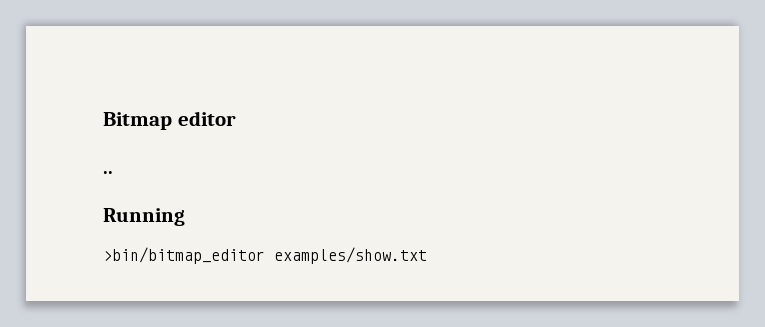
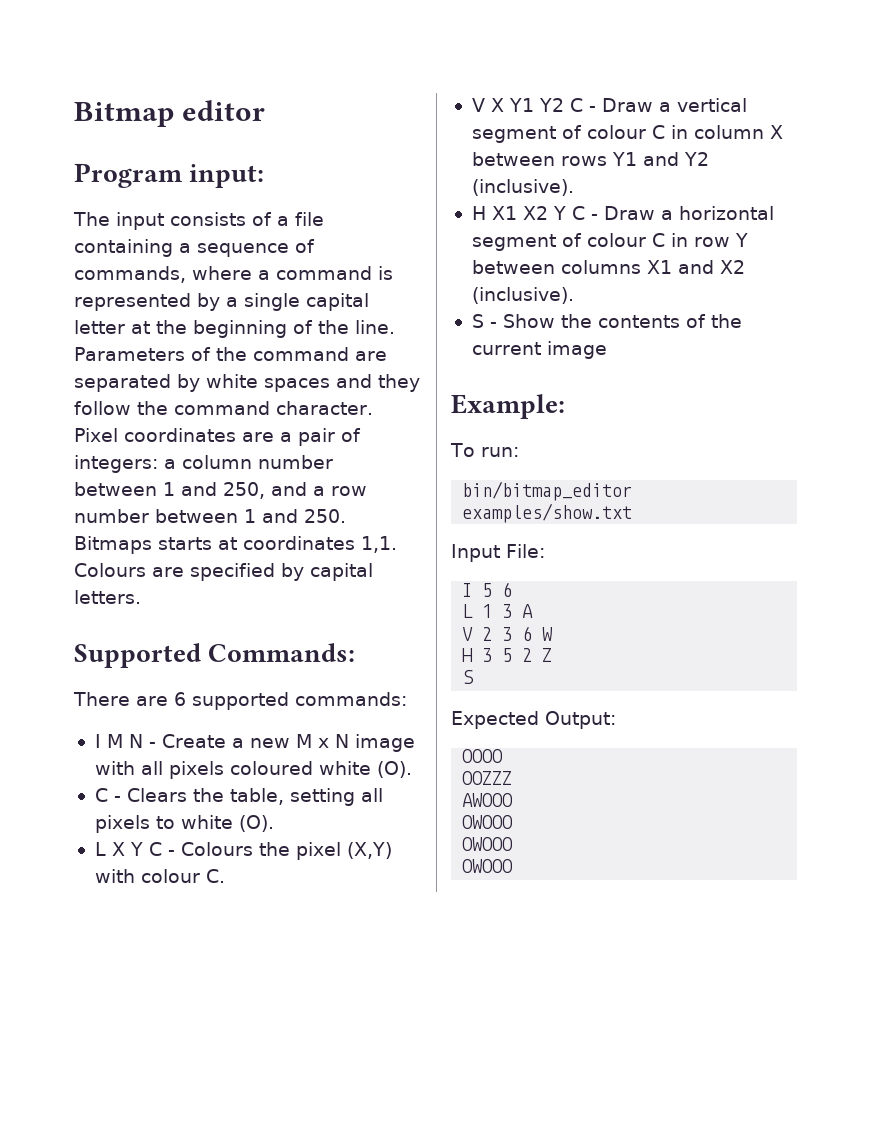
- ..
- Running
- >bin/bitmap_editor examples/show.txt
+ Program input:
+ The input consists of a file containing a sequence of commands, where a command is represented by a single capital letter at the beginning of the line. Parameters of the command are separated by white spaces and they follow the command character. Pixel coordinates are a pair of integers: a column number between 1 and 250, and a row number between 1 and 250. Bitmaps starts at coordinates 1,1. Colours are specified by capital letters.
+ Supported Commands:
+ There are 6 supported commands:
+ I M N - Create a new M x N image with all pixels coloured white (O).
+ C - Clears the table, setting all pixels to white (O).
+ L X Y C - Colours the pixel (X,Y) with colour C.
+ V X Y1 Y2 C - Draw a vertical segment of colour C in column X between rows Y1 and Y2 (inclusive).
+ H X1 X2 Y C - Draw a horizontal segment of colour C in row Y between columns X1 and X2 (inclusive).
+ S - Show the contents of the current image
+ Example:
+ To run:
+ bin/bitmap_editor examples/show.txt
+ Input File:
+ I 5 6
+ L 1 3 A
+ V 2 3 6 W
+ H 3 5 2 Z
+ S
+ Expected Output:
+ OOOO
+ OOZZZ
+ AWOOO
+ OWOOO
+ OWOOO
+ OWOOO

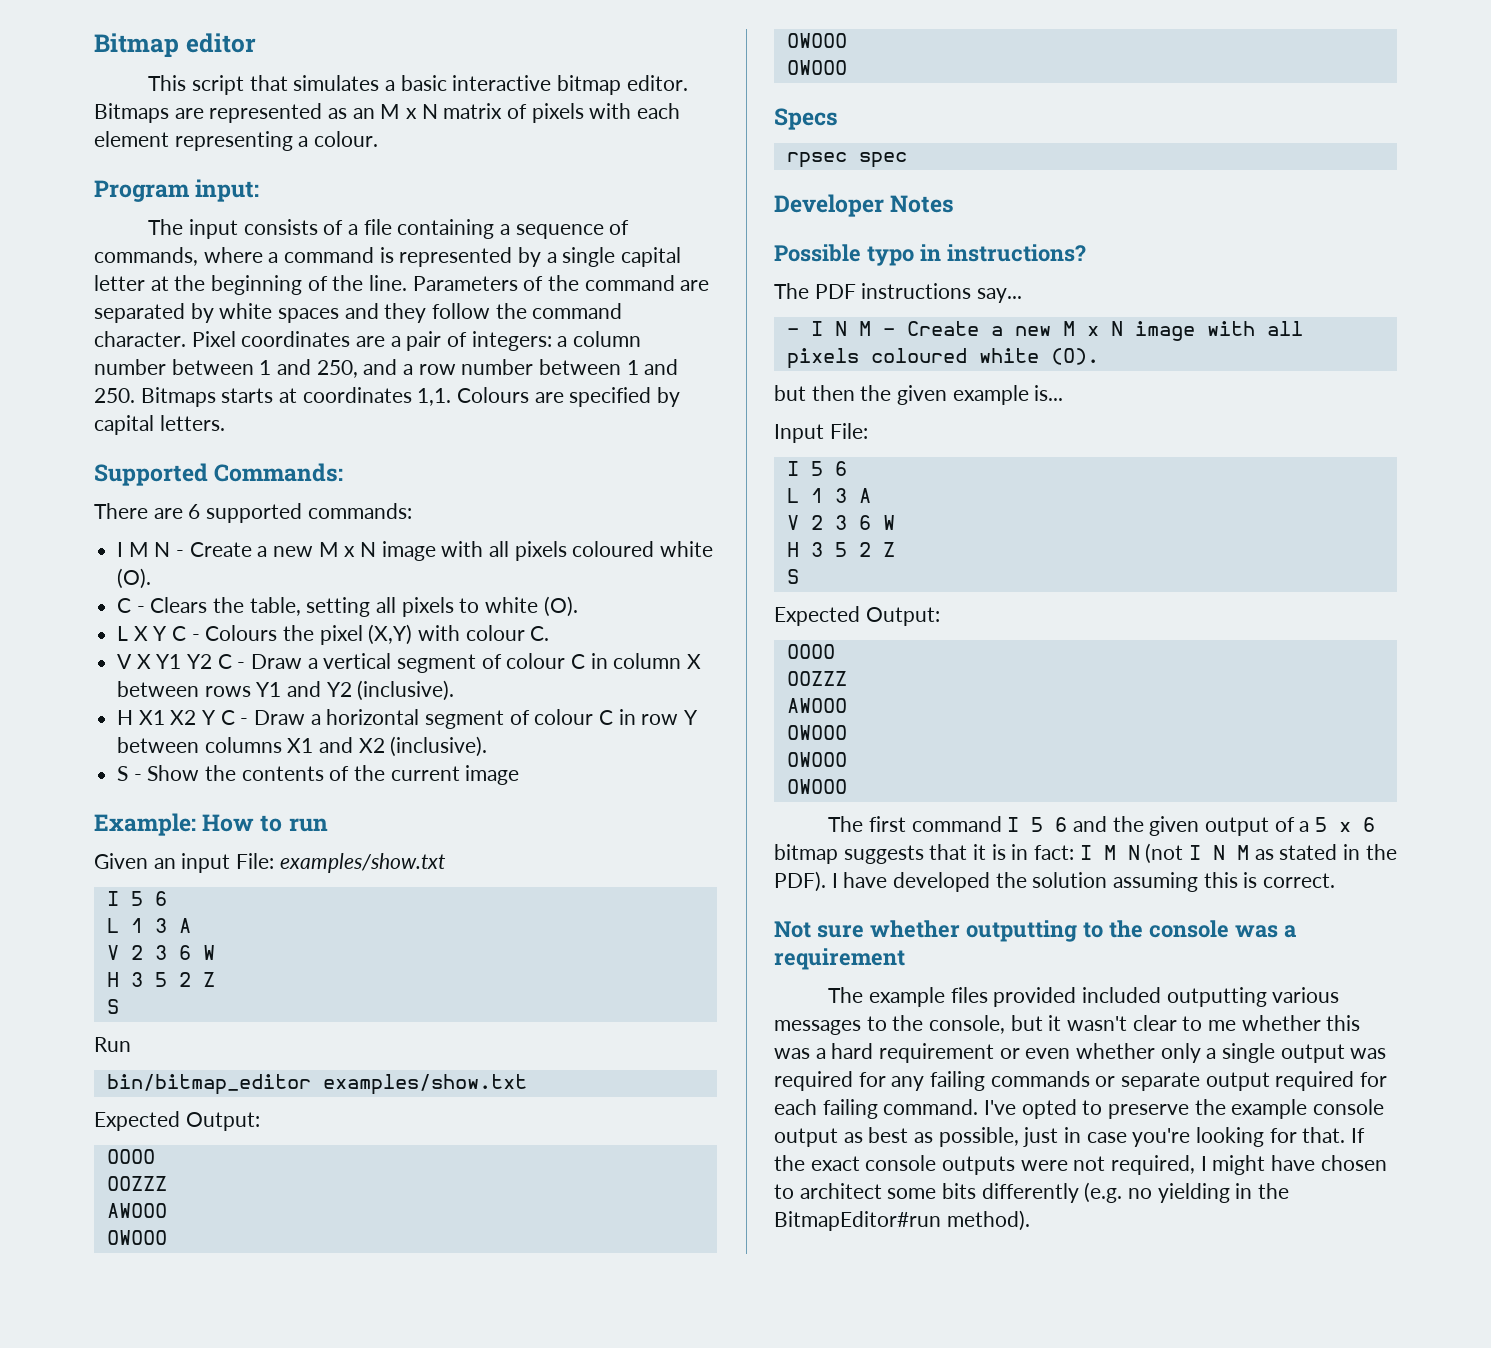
+ This script that simulates a basic interactive bitmap editor. Bitmaps are represented as an M x N matrix of pixels with each element representing a colour.
- Example:
- To run:
+ Example: How to run
+ Given an input File: examples/show.txt
+ I 5 6
+ L 1 3 A
+ V 2 3 6 W
+ H 3 5 2 Z
+ S
+ Run
  bin/bitmap_editor examples/show.txt
+ Expected Output:
+ OOOO
+ OOZZZ
+ AWOOO
+ OWOOO
+ OWOOO
+ OWOOO
+ Specs
+ rpsec spec
+ Developer Notes
+ Possible typo in instructions?
+ The PDF instructions say...
+ - I N M - Create a new M x N image with all pixels coloured white (O).
+ but then the given example is...
+ The first command I 5 6 and the given output of a 5 x 6 bitmap suggests that it is in fact: I M N (not I N M as stated in the PDF). I have developed the solution assuming this is correct.
+ Not sure whether outputting to the console was a requirement
+ The example files provided included outputting various messages to the console, but it wasn't clear to me whether this was a hard requirement or even whether only a single output was required for any failing commands or separate output required for each failing command. I've opted to preserve the example console output as best as possible, just in case you're looking for that. If the exact console outputs were not required, I might have chosen to architect some bits differently (e.g. no yielding in the BitmapEditor#run method).

